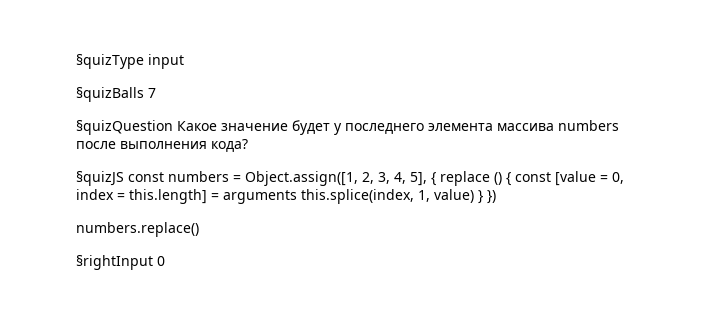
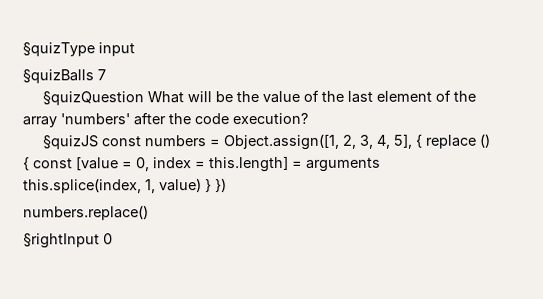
- §quizQuestion Какое значение будет у последнего элемента массива numbers после выполнения кода?
+ §quizQuestion What will be the value of the last element of the array 'numbers' after the code execution?

